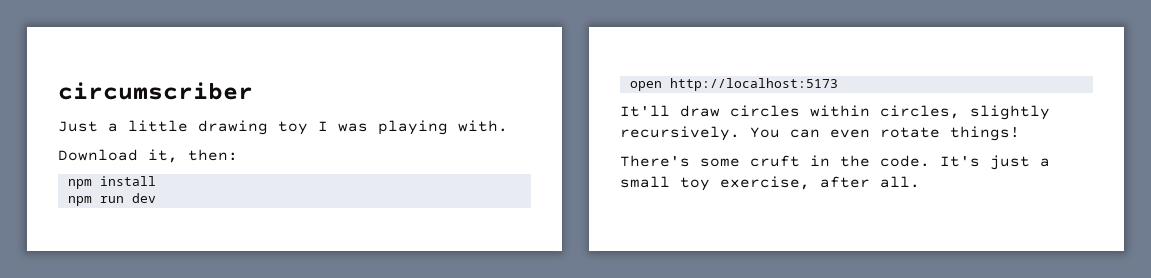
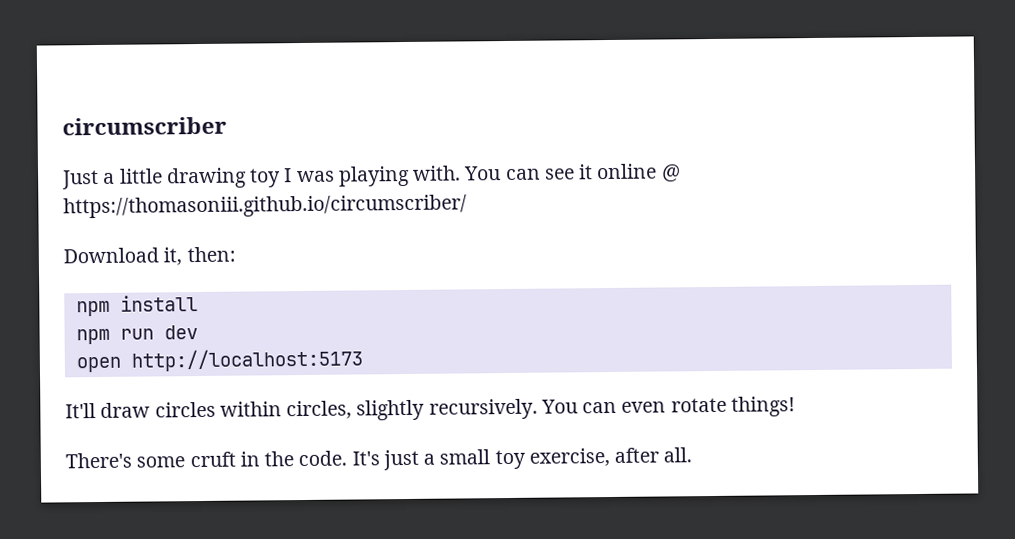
+ You can see it online @ https://thomasoniii.github.io/circumscriber/

